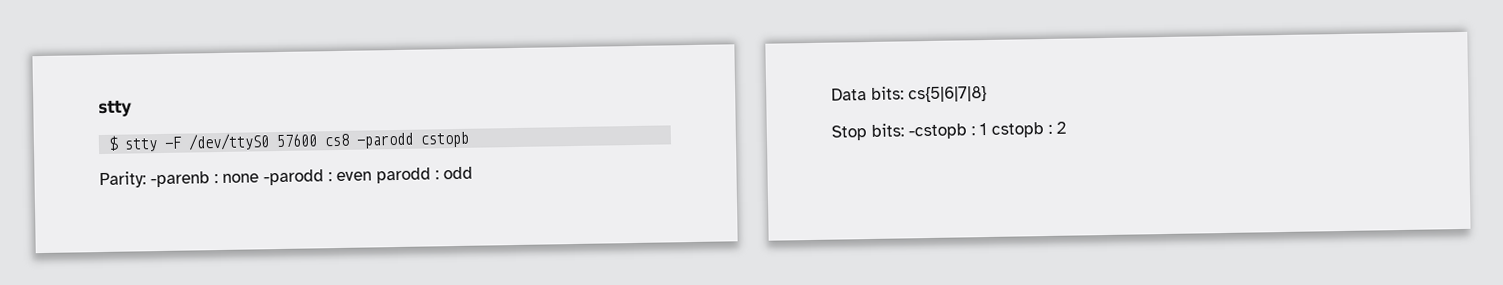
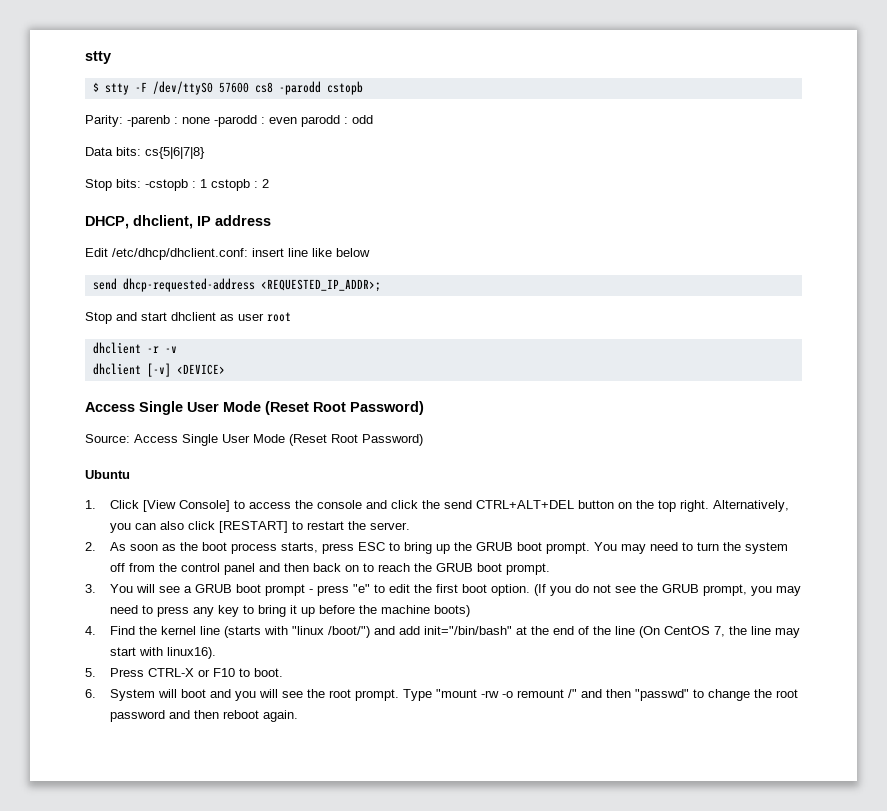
+ DHCP, dhclient, IP address
+ Edit /etc/dhcp/dhclient.conf: insert line like below
+ send dhcp-requested-address <REQUESTED_IP_ADDR>;
+ Stop and start dhclient as user root
+ dhclient -r -v
+ dhclient [-v] <DEVICE>
+ Access Single User Mode (Reset Root Password)
+ Source: Access Single User Mode (Reset Root Password)
+ Ubuntu
+ 1. Click [View Console] to access the console and click the send CTRL+ALT+DEL button on the top right. Alternatively, you can also click [RESTART] to restart the server.
+ 2. As soon as the boot process starts, press ESC to bring up the GRUB boot prompt. You may need to turn the system off from the control panel and then back on to reach the GRUB boot prompt.
+ 3. You will see a GRUB boot prompt - press "e" to edit the first boot option. (If you do not see the GRUB prompt, you may need to press any key to bring it up before the machine boots)
+ 4. Find the kernel line (starts with "linux /boot/") and add init="/bin/bash" at the end of the line (On CentOS 7, the line may start with linux16).
+ 5. Press CTRL-X or F10 to boot.
+ 6. System will boot and you will see the root prompt. Type "mount -rw -o remount /" and then "passwd" to change the root password and then reboot again.

